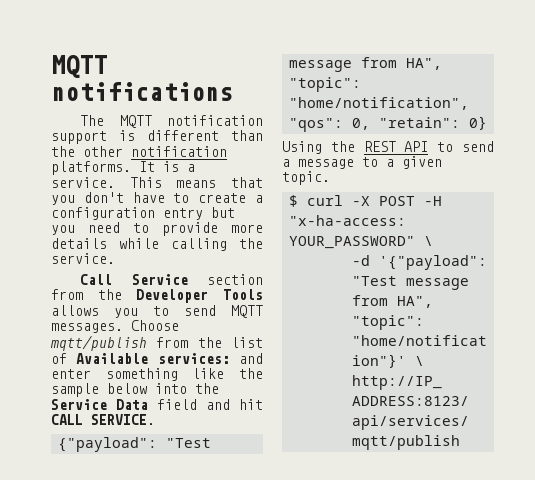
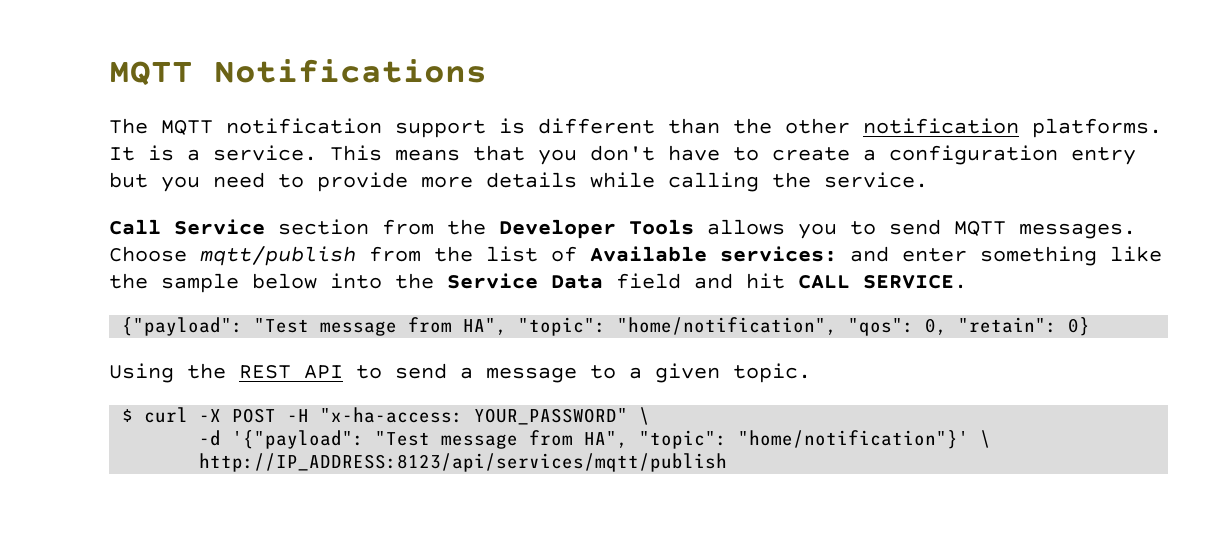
- MQTT notifications
+ MQTT Notifications

